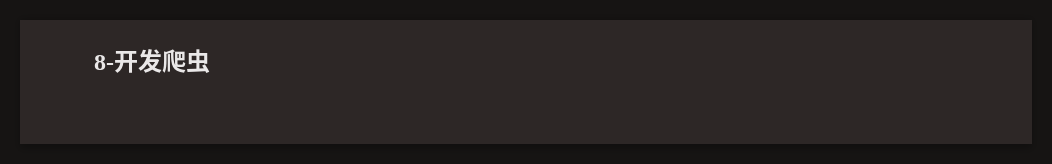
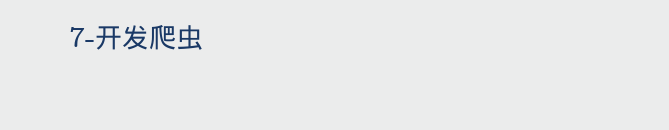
- 8-开发爬虫
+ 7-开发爬虫

